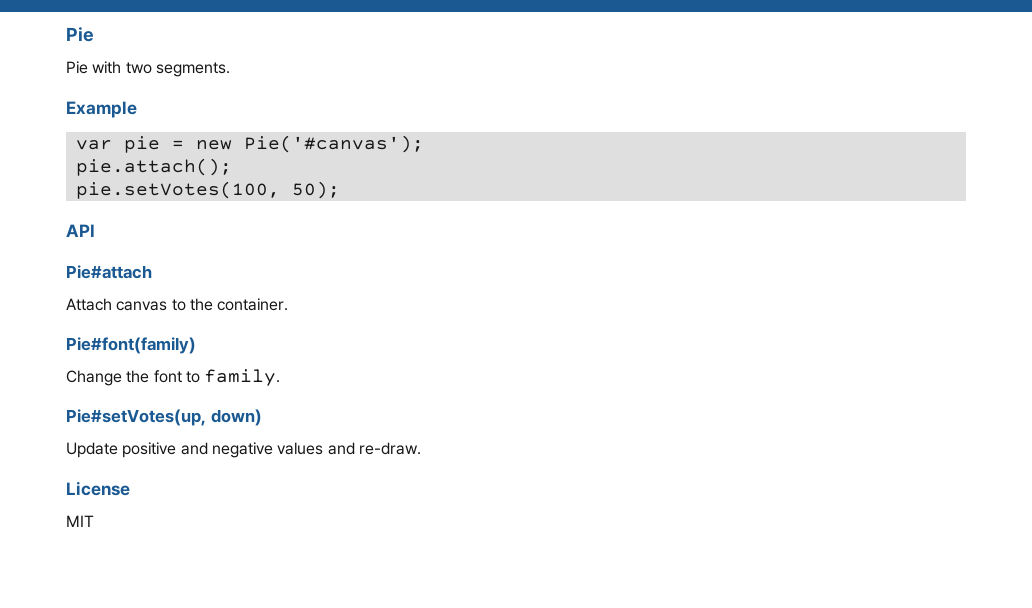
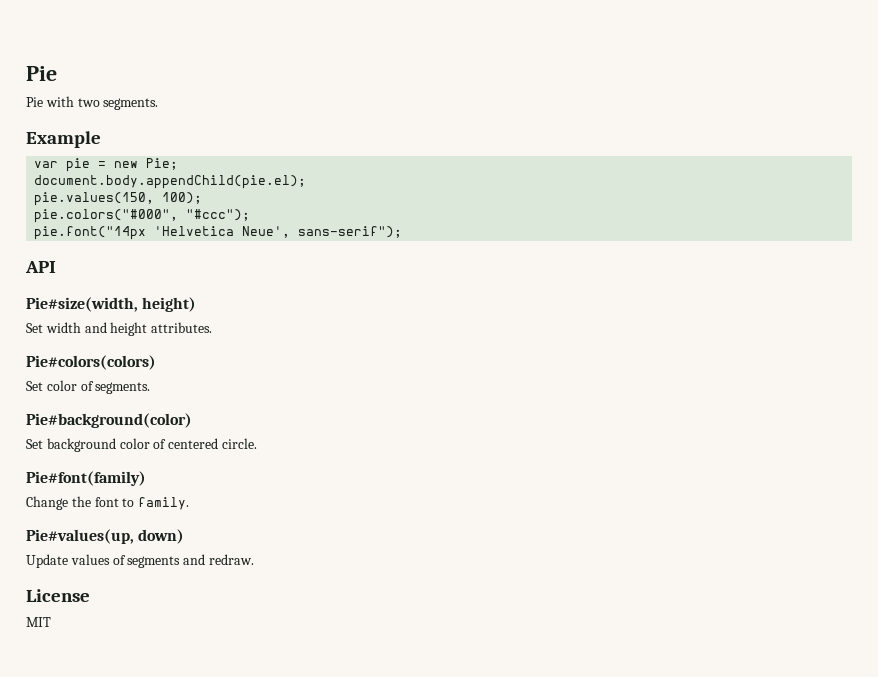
- var pie = new Pie('#canvas');
- pie.attach();
- pie.setVotes(100, 50);
+ var pie = new Pie;
+ document.body.appendChild(pie.el);
+ pie.values(150, 100);
+ pie.colors("#000", "#ccc");
+ pie.font("14px 'Helvetica Neue', sans-serif");
  API
- Pie#attach
- Attach canvas to the container.
+ Pie#size(width, height)
+ Set width and height attributes.
+ Pie#colors(colors)
+ Set color of segments.
+ Pie#background(color)
+ Set background color of centered circle.
- Pie#setVotes(up, down)
+ Pie#values(up, down)
- Update positive and negative values and re-draw.
+ Update values of segments and redraw.

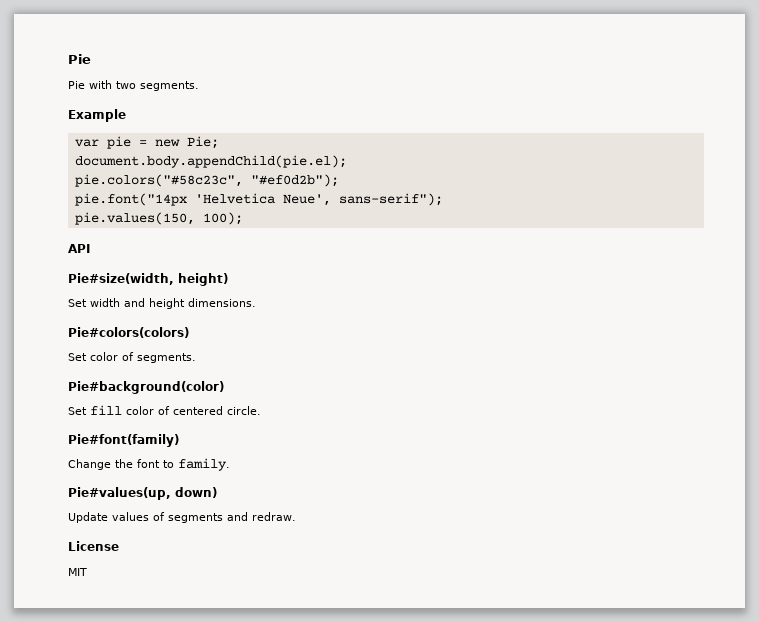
- pie.values(150, 100);
- pie.colors("#000", "#ccc");
+ pie.colors("#58c23c", "#ef0d2b");
+ pie.values(150, 100);
- Set width and height attributes.
+ Set width and height dimensions.
- Set background color of centered circle.
+ Set fill color of centered circle.

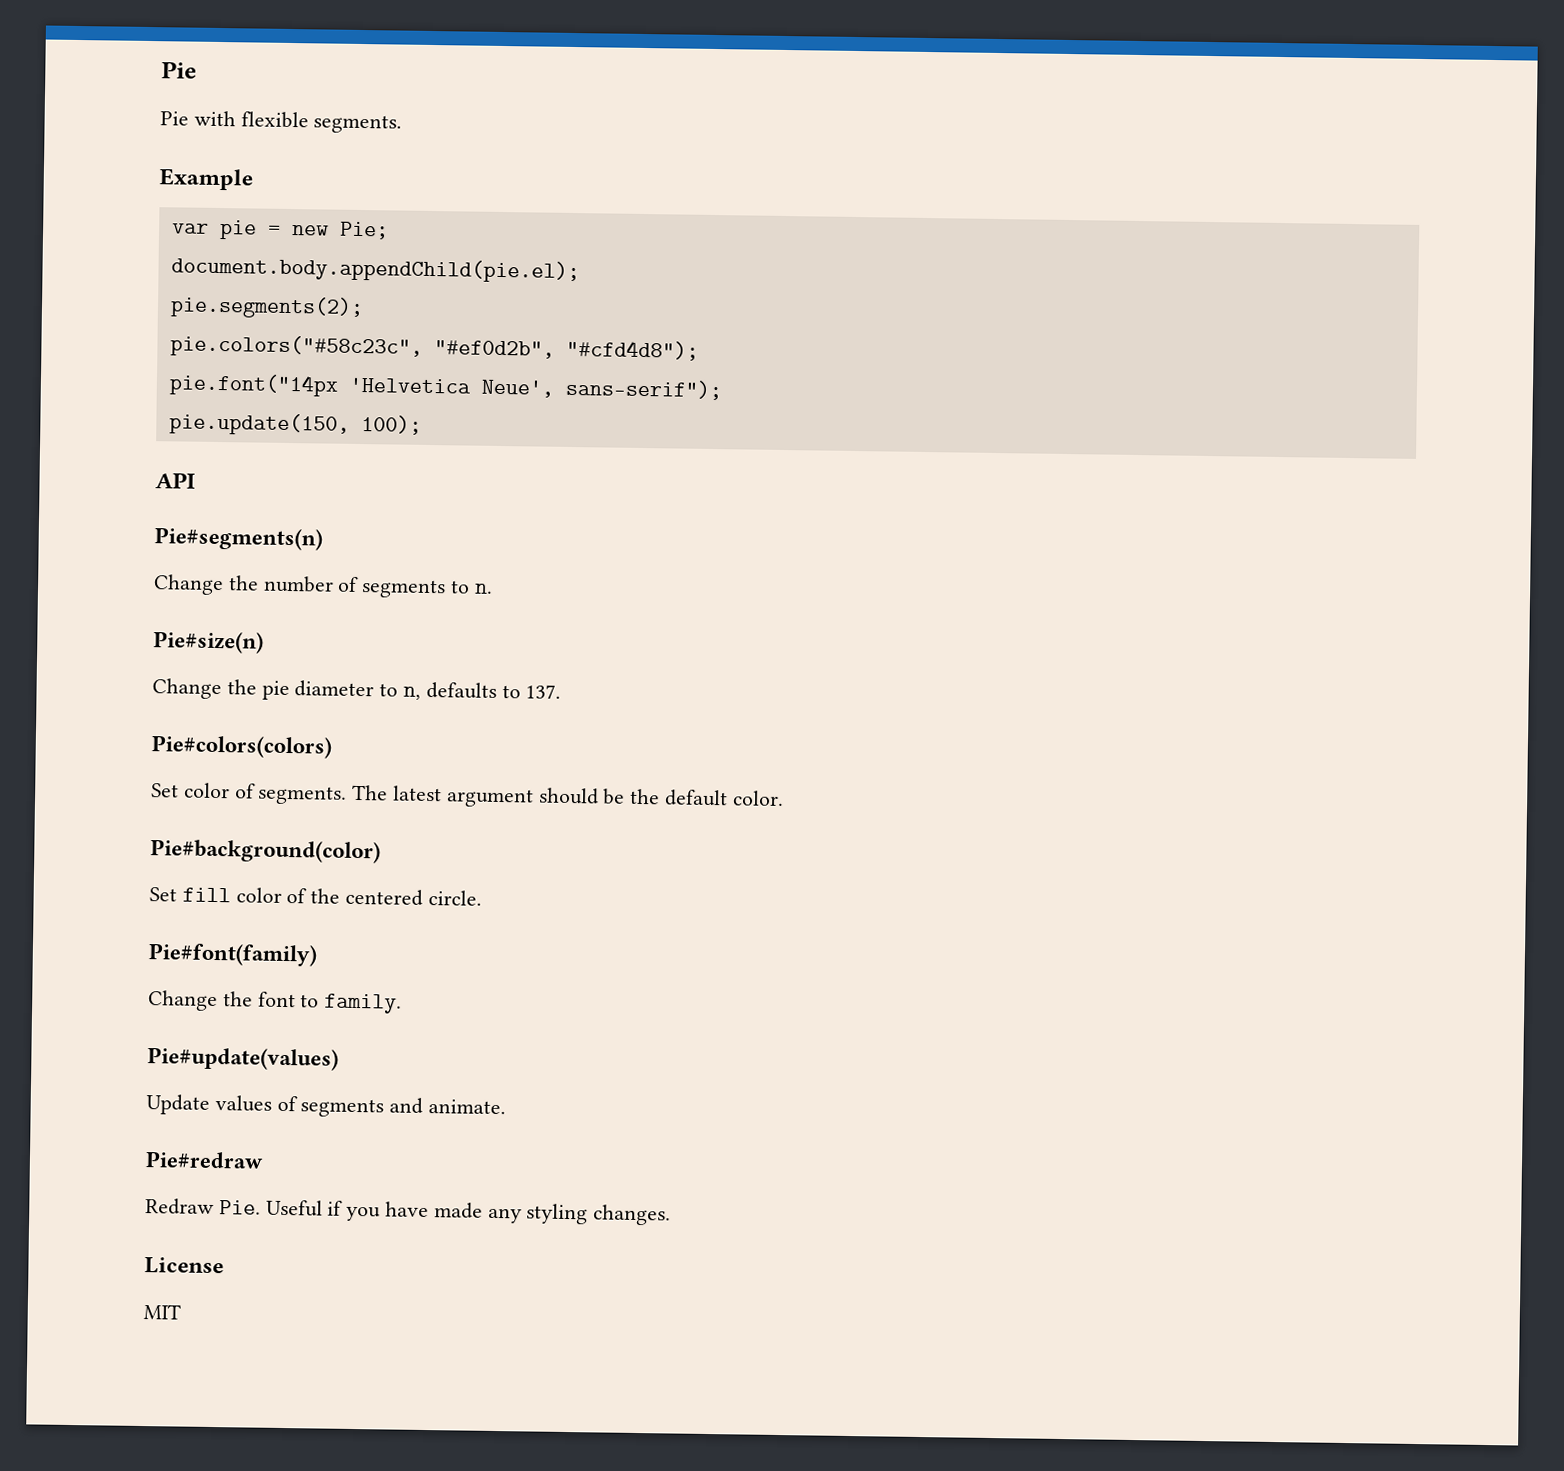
- Pie with two segments.
+ Pie with flexible segments.
+ pie.segments(2);
- pie.colors("#58c23c", "#ef0d2b");
+ pie.colors("#58c23c", "#ef0d2b", "#cfd4d8");
- pie.values(150, 100);
+ pie.update(150, 100);
- Pie#size(width, height)
- Set width and height dimensions.
+ Pie#segments(n)
+ Change the number of segments to n.
+ Pie#size(n)
+ Change the pie diameter to n, defaults to 137.
+ The latest argument should be the default color.
- Set fill color of centered circle.
+ Set fill color of the centered circle.
- Pie#values(up, down)
+ Pie#update(values)
- Update values of segments and redraw.
+ Update values of segments and animate.
+ Pie#redraw
+ Redraw Pie. Useful if you have made any styling changes.

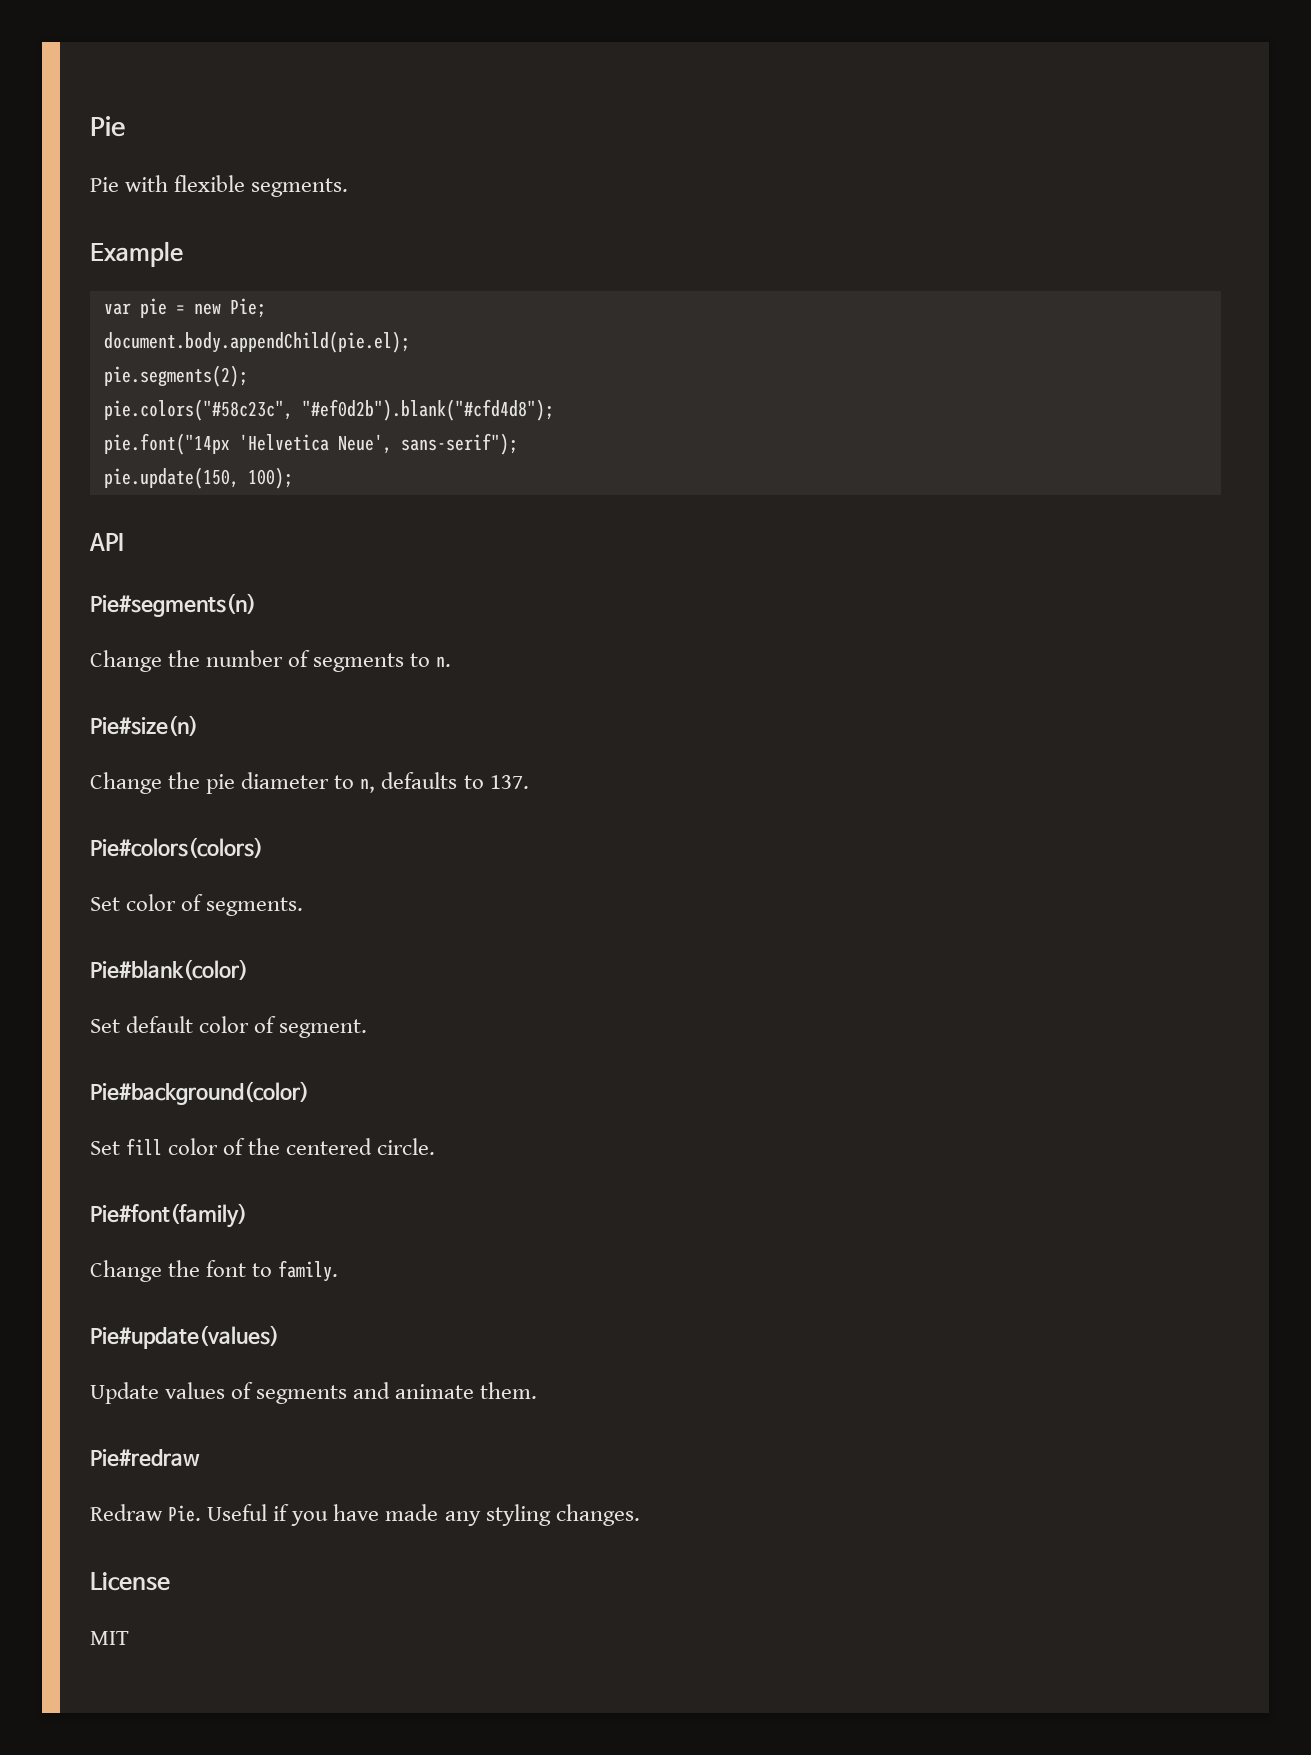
- pie.colors("#58c23c", "#ef0d2b", "#cfd4d8");
+ pie.colors("#58c23c", "#ef0d2b").blank("#cfd4d8");
- Set color of segments. The latest argument should be the default color.
+ Set color of segments.
+ Pie#blank(color)
+ Set default color of segment.
- Update values of segments and animate.
+ Update values of segments and animate them.

